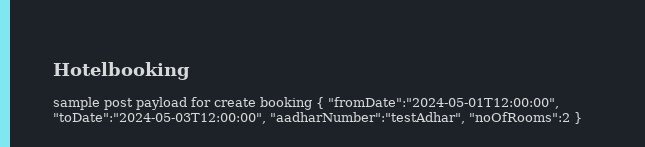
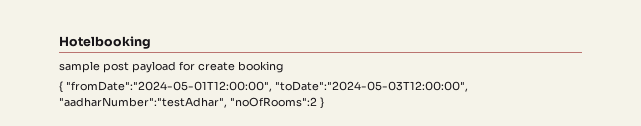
- sample post payload for create booking { "fromDate":"2024-05-01T12:00:00", "toDate":"2024-05-03T12:00:00", "aadharNumber":"testAdhar", "noOfRooms":2 }
+ sample post payload for create booking
+ { "fromDate":"2024-05-01T12:00:00", "toDate":"2024-05-03T12:00:00", "aadharNumber":"testAdhar", "noOfRooms":2 }

